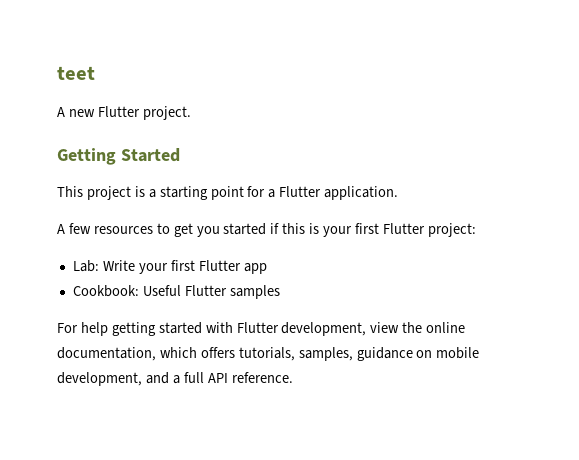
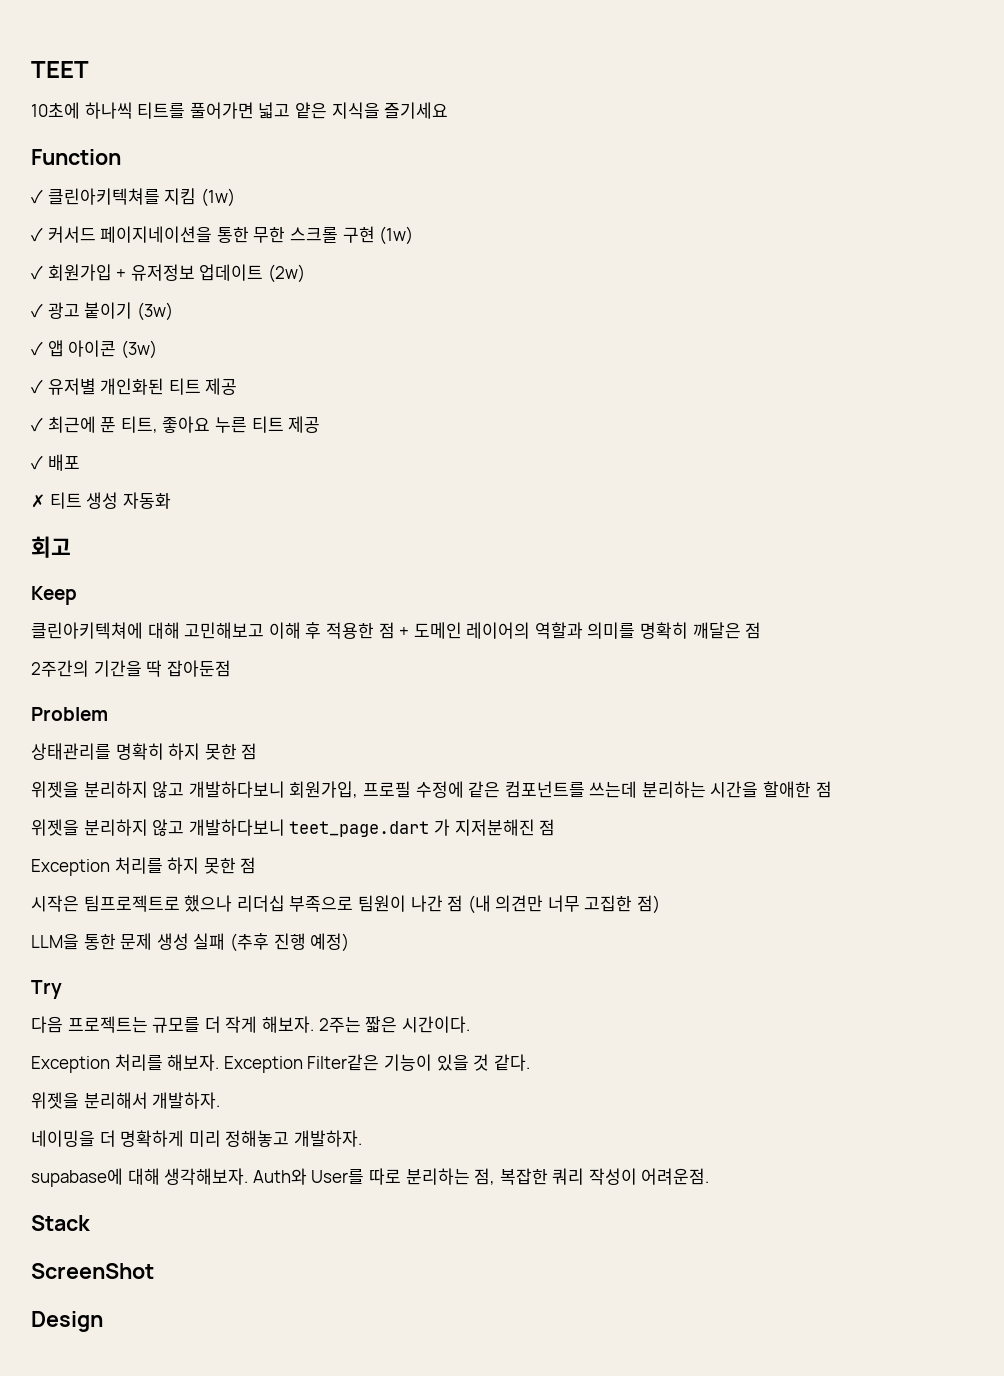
- teet
- A new Flutter project.
- Getting Started
- This project is a starting point for a Flutter application.
- A few resources to get you started if this is your first Flutter project:
- Lab: Write your first Flutter app
- Cookbook: Useful Flutter samples
- For help getting started with Flutter development, view the online documentation, which offers tutorials, samples, guidance on mobile development, and a full API reference.
+ TEET
+ 10초에 하나씩 티트를 풀어가면 넓고 얕은 지식을 즐기세요
+ Function
+ ✓ 클린아키텍쳐를 지킴 (1w)
+ ✓ 커서드 페이지네이션을 통한 무한 스크롤 구현 (1w)
+ ✓ 회원가입 + 유저정보 업데이트 (2w)
+ ✓ 광고 붙이기 (3w)
+ ✓ 앱 아이콘 (3w)
+ ✓ 유저별 개인화된 티트 제공
+ ✓ 최근에 푼 티트, 좋아요 누른 티트 제공
+ ✓ 배포
+ ✗ 티트 생성 자동화
+ 회고
+ Keep
+ 클린아키텍쳐에 대해 고민해보고 이해 후 적용한 점 + 도메인 레이어의 역할과 의미를 명확히 깨달은 점
+ 2주간의 기간을 딱 잡아둔점
+ Problem
+ 상태관리를 명확히 하지 못한 점
+ 위젯을 분리하지 않고 개발하다보니 회원가입, 프로필 수정에 같은 컴포넌트를 쓰는데 분리하는 시간을 할애한 점
+ 위젯을 분리하지 않고 개발하다보니 teet_page.dart 가 지저분해진 점
+ Exception 처리를 하지 못한 점
+ 시작은 팀프로젝트로 했으나 리더십 부족으로 팀원이 나간 점 (내 의견만 너무 고집한 점)
+ LLM을 통한 문제 생성 실패 (추후 진행 예정)
+ Try
+ 다음 프로젝트는 규모를 더 작게 해보자. 2주는 짧은 시간이다.
+ Exception 처리를 해보자. Exception Filter같은 기능이 있을 것 같다.
+ 위젯을 분리해서 개발하자.
+ 네이밍을 더 명확하게 미리 정해놓고 개발하자.
+ supabase에 대해 생각해보자. Auth와 User를 따로 분리하는 점, 복잡한 쿼리 작성이 어려운점.
+ Stack
+ ScreenShot
+ Design

